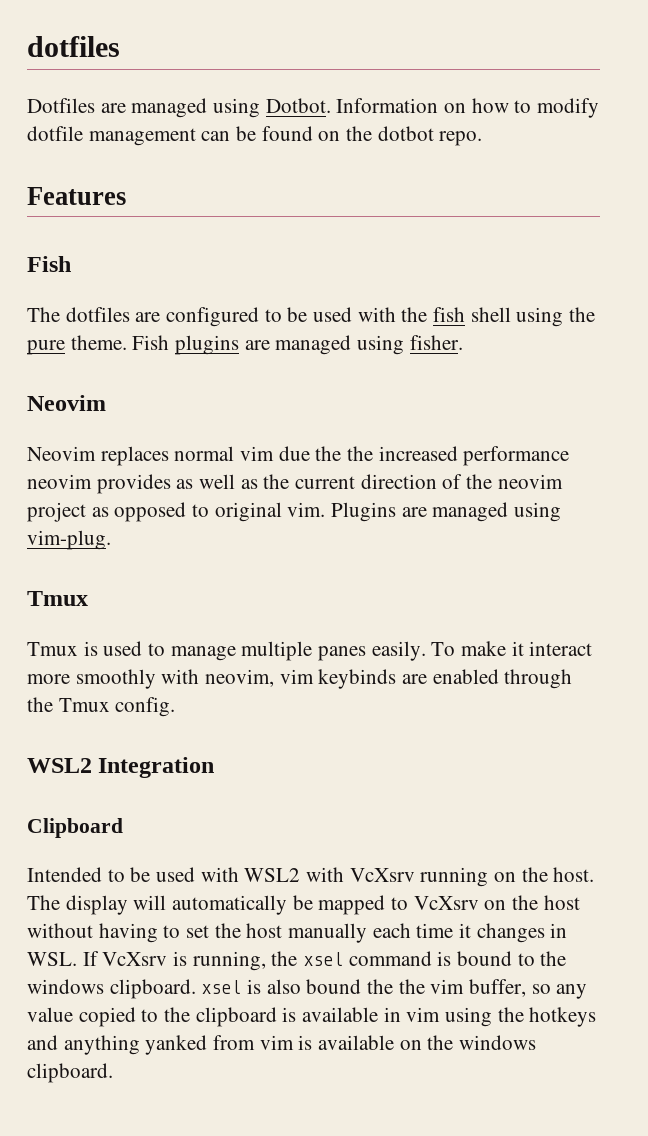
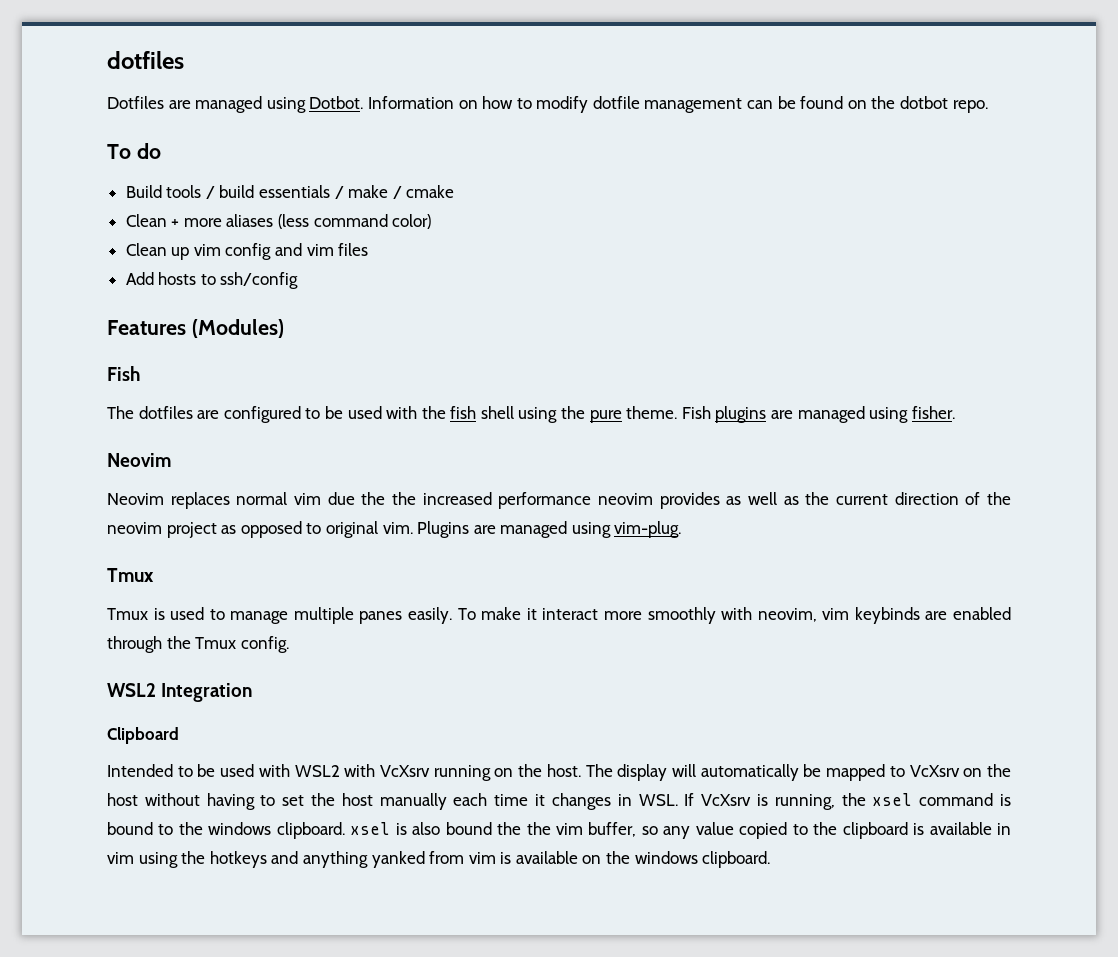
+ To do
+ Build tools / build essentials / make / cmake
+ Clean + more aliases (less command color)
+ Clean up vim config and vim files
+ Add hosts to ssh/config
- Features
+ Features (Modules)

